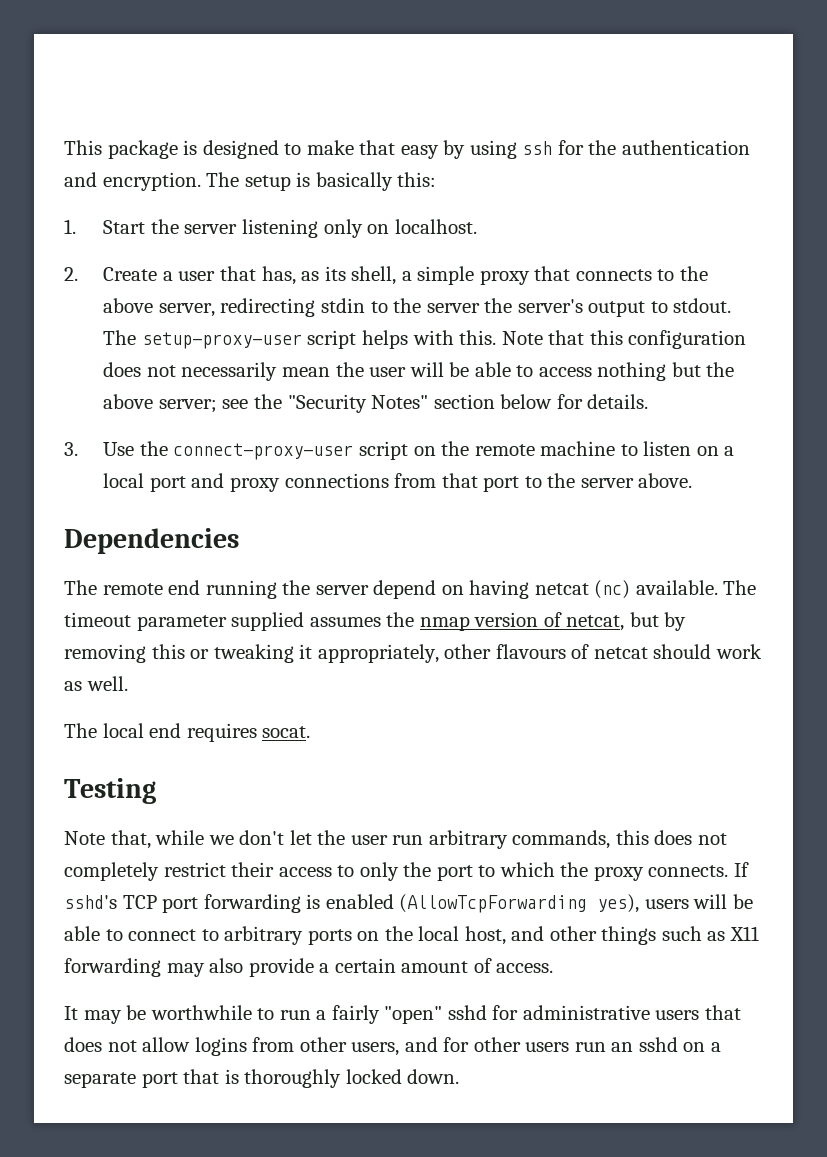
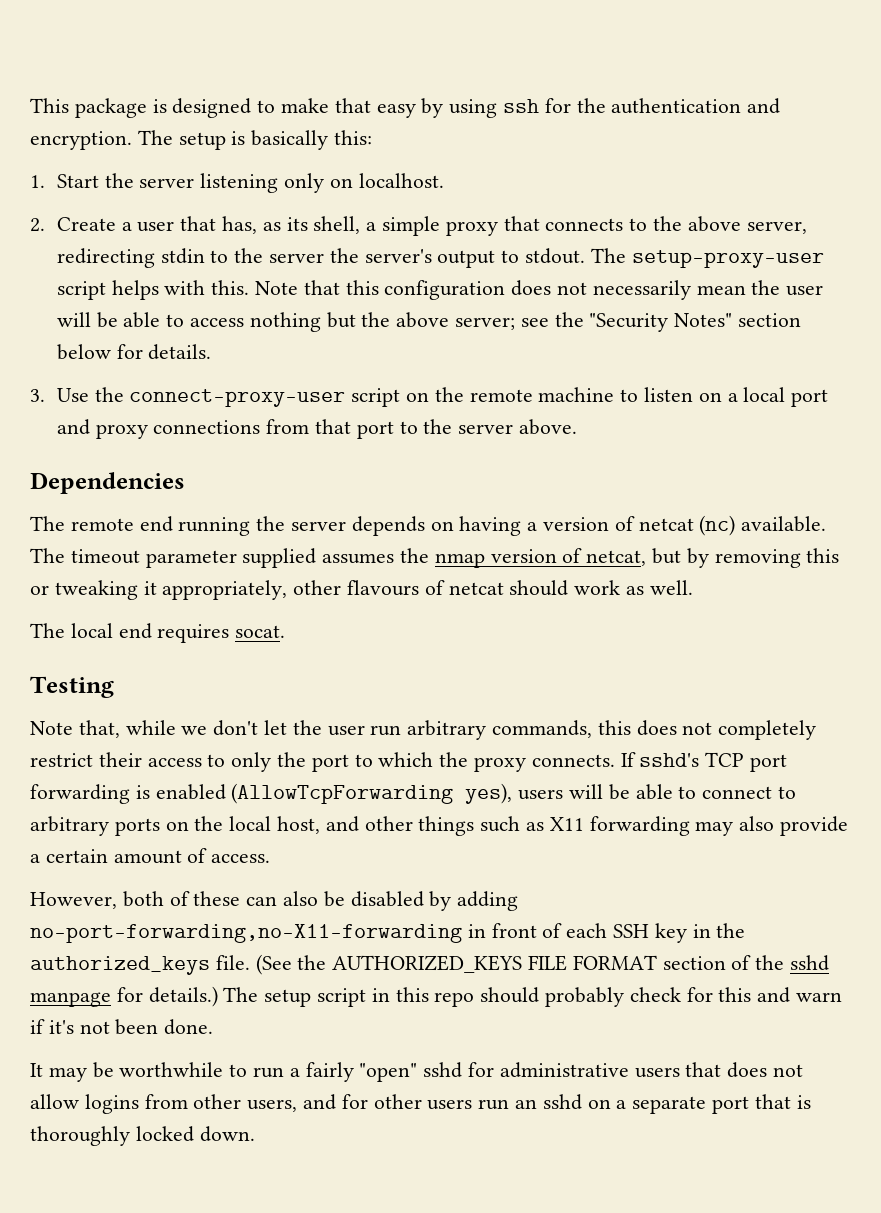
- The remote end running the server depend on having netcat (nc) available.
+ The remote end running the server depends on having a version of netcat (nc) available.
+ However, both of these can also be disabled by adding no-port-forwarding,no-X11-forwarding in front of each SSH key in the authorized_keys file. (See the AUTHORIZED_KEYS FILE FORMAT section of the sshd manpage for details.) The setup script in this repo should probably check for this and warn if it's not been done.

